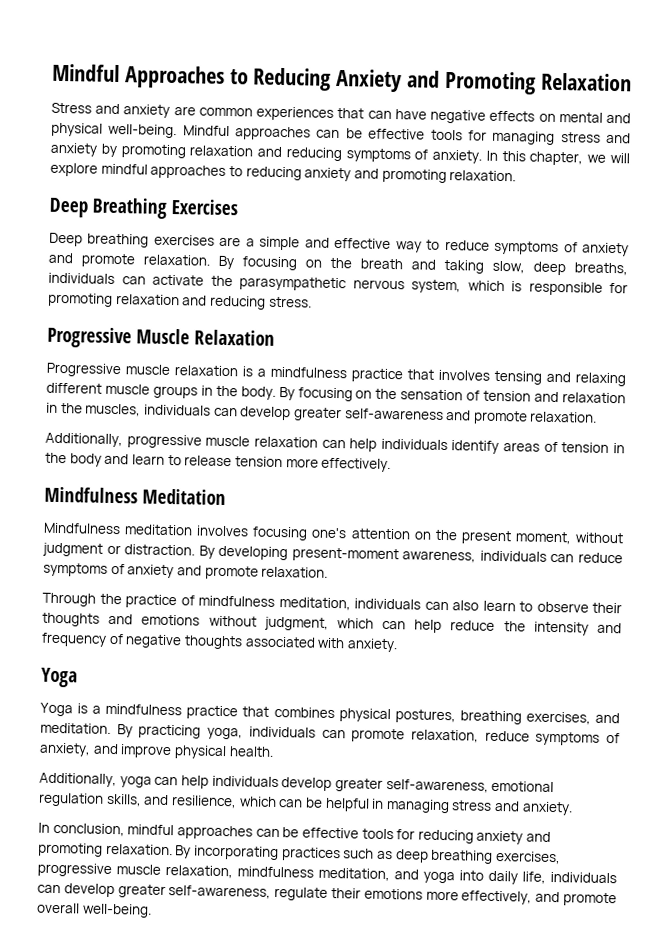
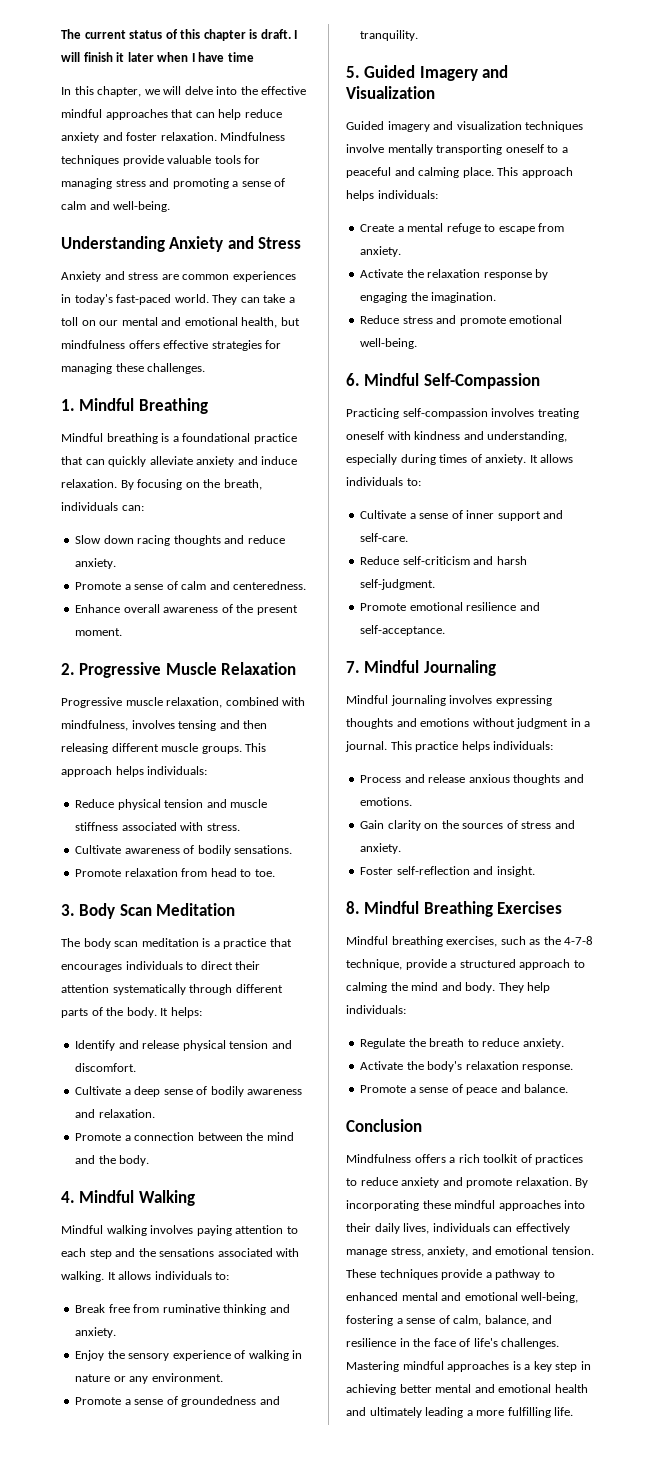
- Mindful Approaches to Reducing Anxiety and Promoting Relaxation
- Stress and anxiety are common experiences that can have negative effects on mental and physical well-being. Mindful approaches can be effective tools for managing stress and anxiety by promoting relaxation and reducing symptoms of anxiety. In this chapter, we will explore mindful approaches to reducing anxiety and promoting relaxation.
- Deep Breathing Exercises
- Deep breathing exercises are a simple and effective way to reduce symptoms of anxiety and promote relaxation.
+ The current status of this chapter is draft. I will finish it later when I have time
+ In this chapter, we will delve into the effective mindful approaches that can help reduce anxiety and foster relaxation. Mindfulness techniques provide valuable tools for managing stress and promoting a sense of calm and well-being.
+ Understanding Anxiety and Stress
+ Anxiety and stress are common experiences in today's fast-paced world. They can take a toll on our mental and emotional health, but mindfulness offers effective strategies for managing these challenges.
+ 1. Mindful Breathing
+ Mindful breathing is a foundational practice that can quickly alleviate anxiety and induce relaxation.
- By focusing on the breath and taking slow, deep breaths, individuals can activate the parasympathetic nervous system, which is responsible for promoting relaxation and reducing stress.
- Progressive Muscle Relaxation
+ By focusing on the breath, individuals can:
+ Slow down racing thoughts and reduce anxiety.
+ Promote a sense of calm and centeredness.
+ Enhance overall awareness of the present moment.
+ 2. Progressive Muscle Relaxation
- Progressive muscle relaxation is a mindfulness practice that involves tensing and relaxing different muscle groups in the body. By focusing on the sensation of tension and relaxation in the muscles, individuals can develop greater self-awareness and promote relaxation.
- Additionally, progressive muscle relaxation can help individuals identify areas of tension in the body and learn to release tension more effectively.
- Mindfulness Meditation
- Mindfulness meditation involves focusing one's attention on the present moment, without judgment or distraction. By developing present-moment awareness, individuals can reduce symptoms of anxiety and promote relaxation.
- Through the practice of mindfulness meditation, individuals can also learn to observe their thoughts and emotions without judgment, which can help reduce the intensity and frequency of negative thoughts associated with anxiety.
- Yoga
- Yoga is a mindfulness practice that combines physical postures, breathing exercises, and meditation. By practicing yoga, individuals can promote relaxation, reduce symptoms of anxiety, and improve physical health.
- Additionally, yoga can help individuals develop greater self-awareness, emotional regulation skills, and resilience, which can be helpful in managing stress and anxiety.
- In conclusion, mindful approaches can be effective tools for reducing anxiety and promoting relaxation. By incorporating practices such as deep breathing exercises, progressive muscle relaxation, mindfulness meditation, and yoga into daily life, individuals can develop greater self-awareness, regulate their emotions more effectively, and promote overall well-being.
+ Progressive muscle relaxation, combined with mindfulness, involves tensing and then releasing different muscle groups. This approach helps individuals:
+ Reduce physical tension and muscle stiffness associated with stress.
+ Cultivate awareness of bodily sensations.
+ Promote relaxation from head to toe.
+ 3. Body Scan Meditation
+ The body scan meditation is a practice that encourages individuals to direct their attention systematically through different parts of the body. It helps:
+ Identify and release physical tension and discomfort.
+ Cultivate a deep sense of bodily awareness and relaxation.
+ Promote a connection between the mind and the body.
+ 4. Mindful Walking
+ Mindful walking involves paying attention to each step and the sensations associated with walking. It allows individuals to:
+ Break free from ruminative thinking and anxiety.
+ Enjoy the sensory experience of walking in nature or any environment.
+ Promote a sense of groundedness and tranquility.
+ 5. Guided Imagery and Visualization
+ Guided imagery and visualization techniques involve mentally transporting oneself to a peaceful and calming place. This approach helps individuals:
+ Create a mental refuge to escape from anxiety.
+ Activate the relaxation response by engaging the imagination.
+ Reduce stress and promote emotional well-being.
+ 6. Mindful Self-Compassion
+ Practicing self-compassion involves treating oneself with kindness and understanding, especially during times of anxiety. It allows individuals to:
+ Cultivate a sense of inner support and self-care.
+ Reduce self-criticism and harsh self-judgment.
+ Promote emotional resilience and self-acceptance.
+ 7. Mindful Journaling
+ Mindful journaling involves expressing thoughts and emotions without judgment in a journal. This practice helps individuals:
+ Process and release anxious thoughts and emotions.
+ Gain clarity on the sources of stress and anxiety.
+ Foster self-reflection and insight.
+ 8. Mindful Breathing Exercises
+ Mindful breathing exercises, such as the 4-7-8 technique, provide a structured approach to calming the mind and body. They help individuals:
+ Regulate the breath to reduce anxiety.
+ Activate the body's relaxation response.
+ Promote a sense of peace and balance.
+ Conclusion
+ Mindfulness offers a rich toolkit of practices to reduce anxiety and promote relaxation. By incorporating these mindful approaches into their daily lives, individuals can effectively manage stress, anxiety, and emotional tension. These techniques provide a pathway to enhanced mental and emotional well-being, fostering a sense of calm, balance, and resilience in the face of life's challenges. Mastering mindful approaches is a key step in achieving better mental and emotional health and ultimately leading a more fulfilling life.

